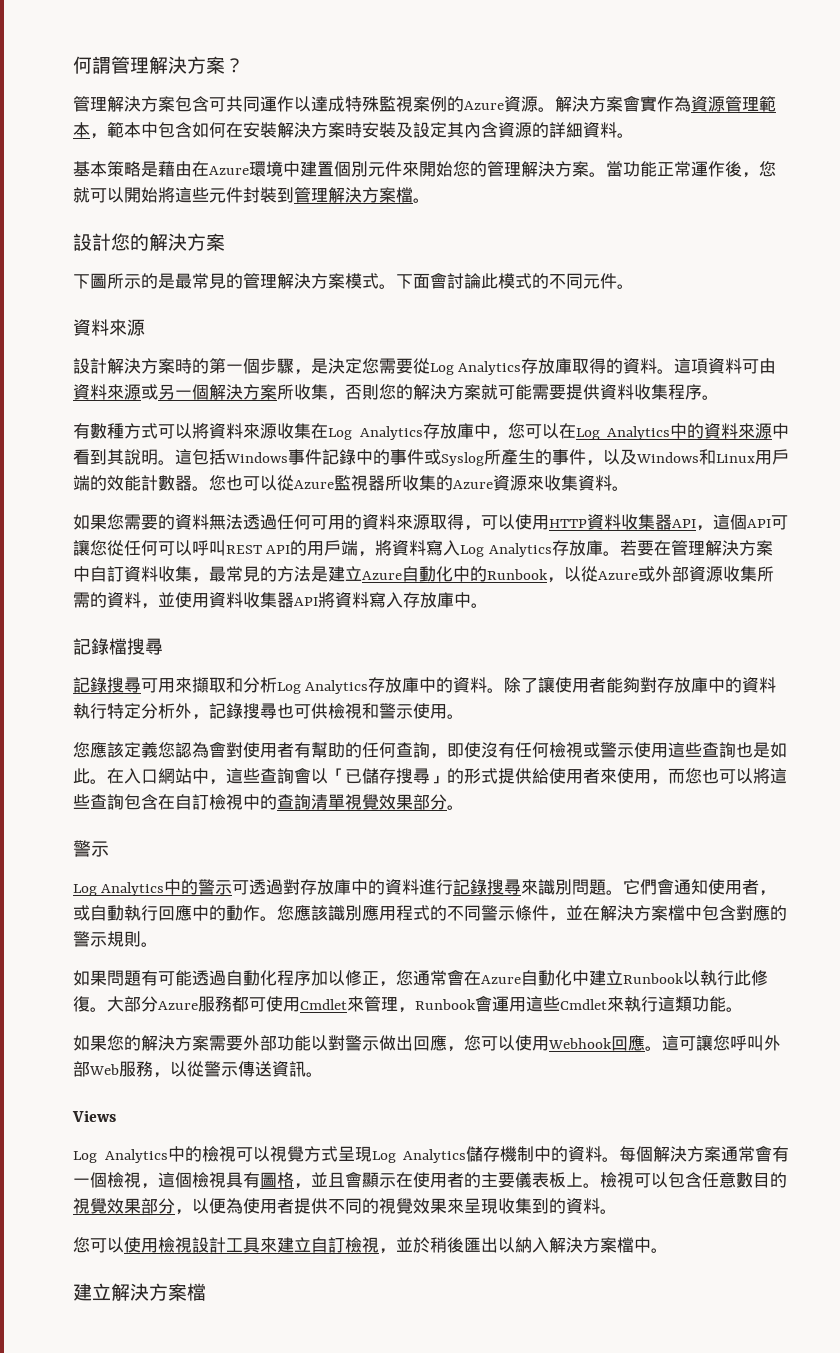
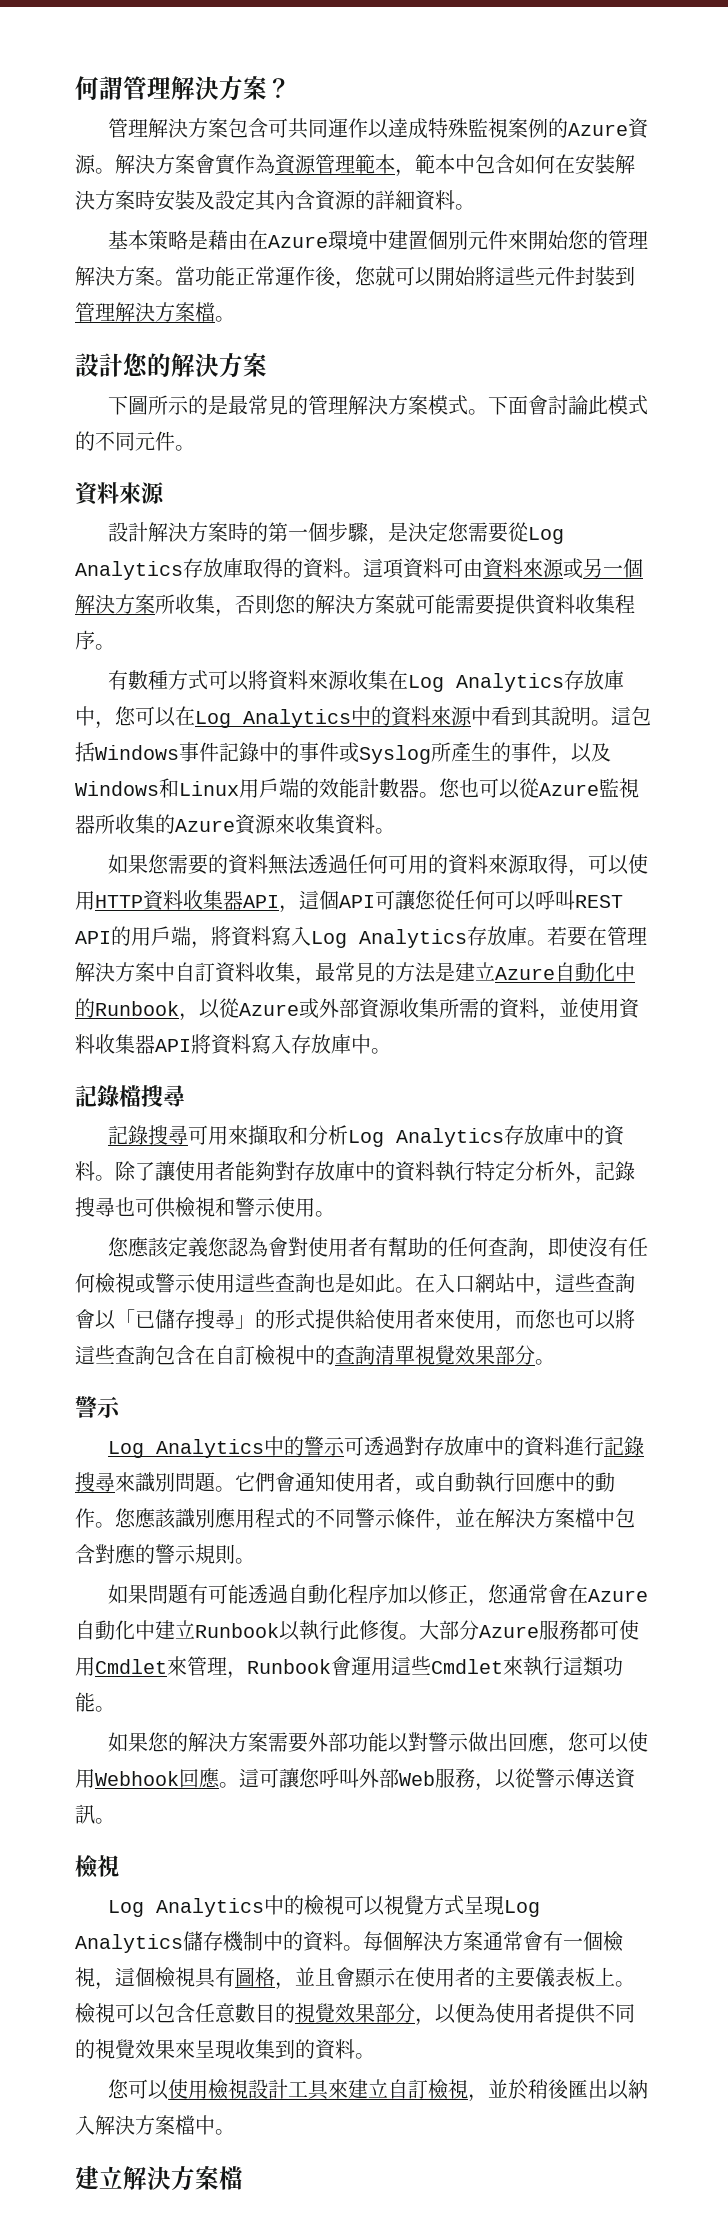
  這可讓您呼叫外部Web服務，以從警示傳送資訊。
- Views
+ 檢視

